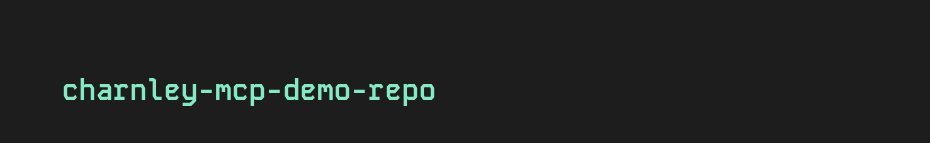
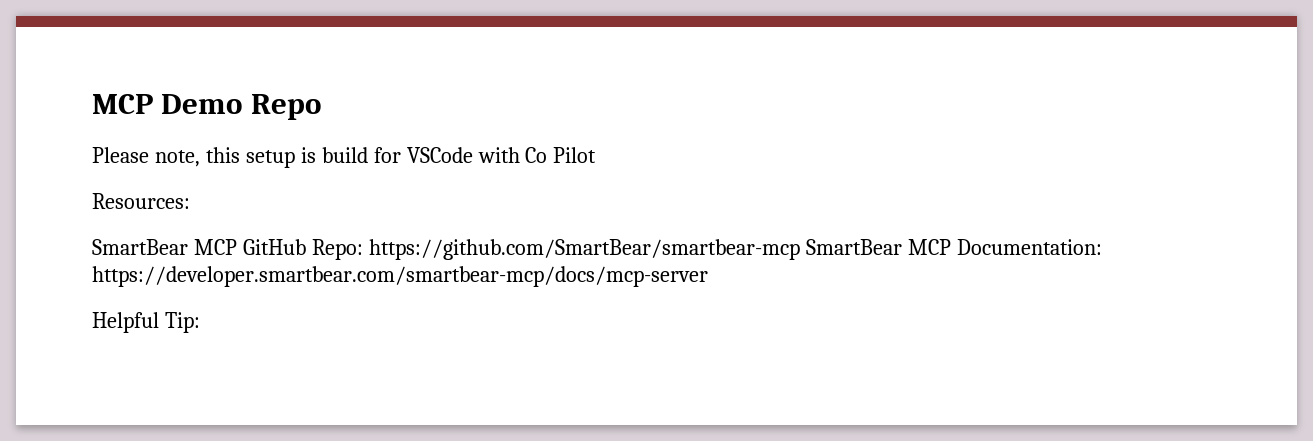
- charnley-mcp-demo-repo
+ MCP Demo Repo
+ Please note, this setup is build for VSCode with Co Pilot
+ Resources:
+ SmartBear MCP GitHub Repo: https://github.com/SmartBear/smartbear-mcp SmartBear MCP Documentation: https://developer.smartbear.com/smartbear-mcp/docs/mcp-server
+ Helpful Tip:

